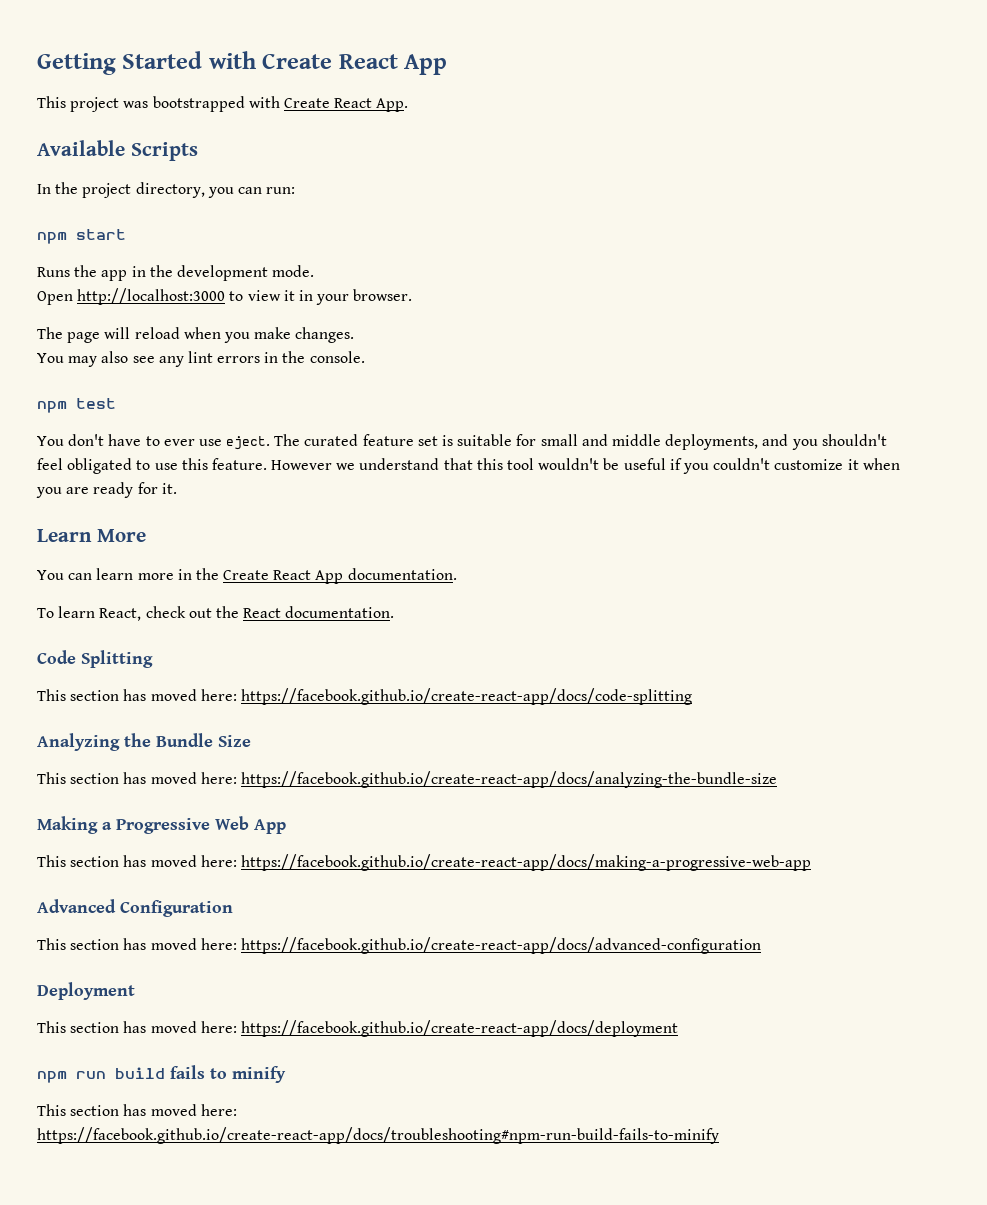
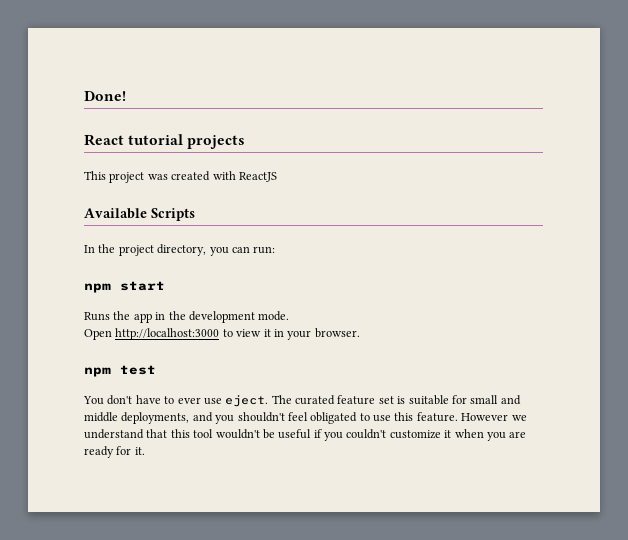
- Getting Started with Create React App
- This project was bootstrapped with Create React App.
+ Done!
+ React tutorial projects
+ This project was created with ReactJS
- The page will reload when you make changes.
- You may also see any lint errors in the console.
- Learn More
- You can learn more in the Create React App documentation.
- To learn React, check out the React documentation.
- Code Splitting
- This section has moved here: https://facebook.github.io/create-react-app/docs/code-splitting
- Analyzing the Bundle Size
- This section has moved here: https://facebook.github.io/create-react-app/docs/analyzing-the-bundle-size
- Making a Progressive Web App
- This section has moved here: https://facebook.github.io/create-react-app/docs/making-a-progressive-web-app
- Advanced Configuration
- This section has moved here: https://facebook.github.io/create-react-app/docs/advanced-configuration
- Deployment
- This section has moved here: https://facebook.github.io/create-react-app/docs/deployment
- npm run build fails to minify
- This section has moved here: https://facebook.github.io/create-react-app/docs/troubleshooting#npm-run-build-fails-to-minify

